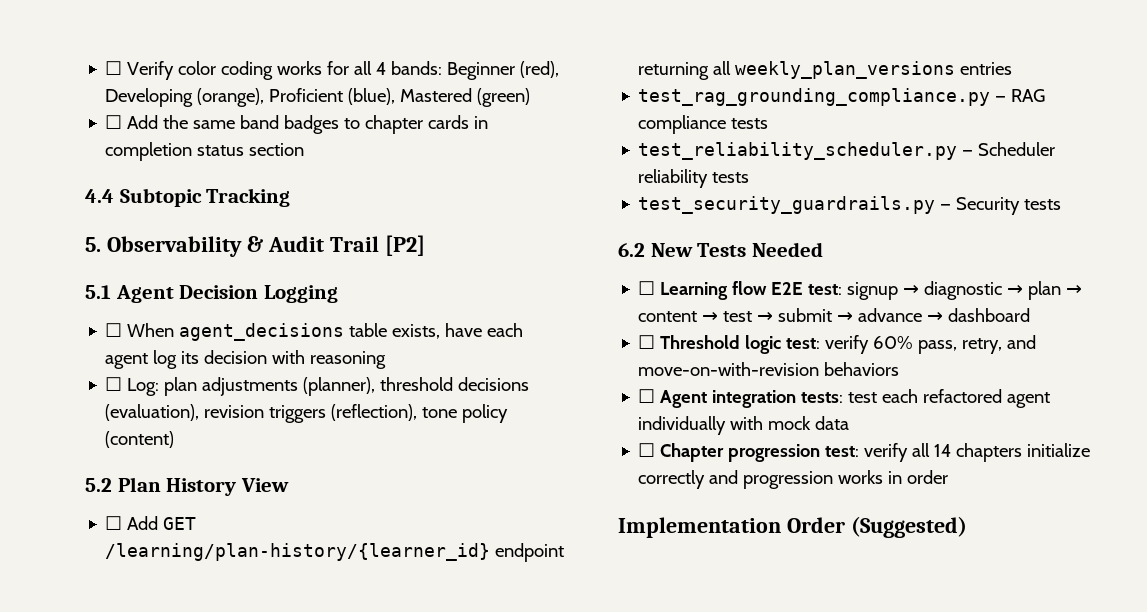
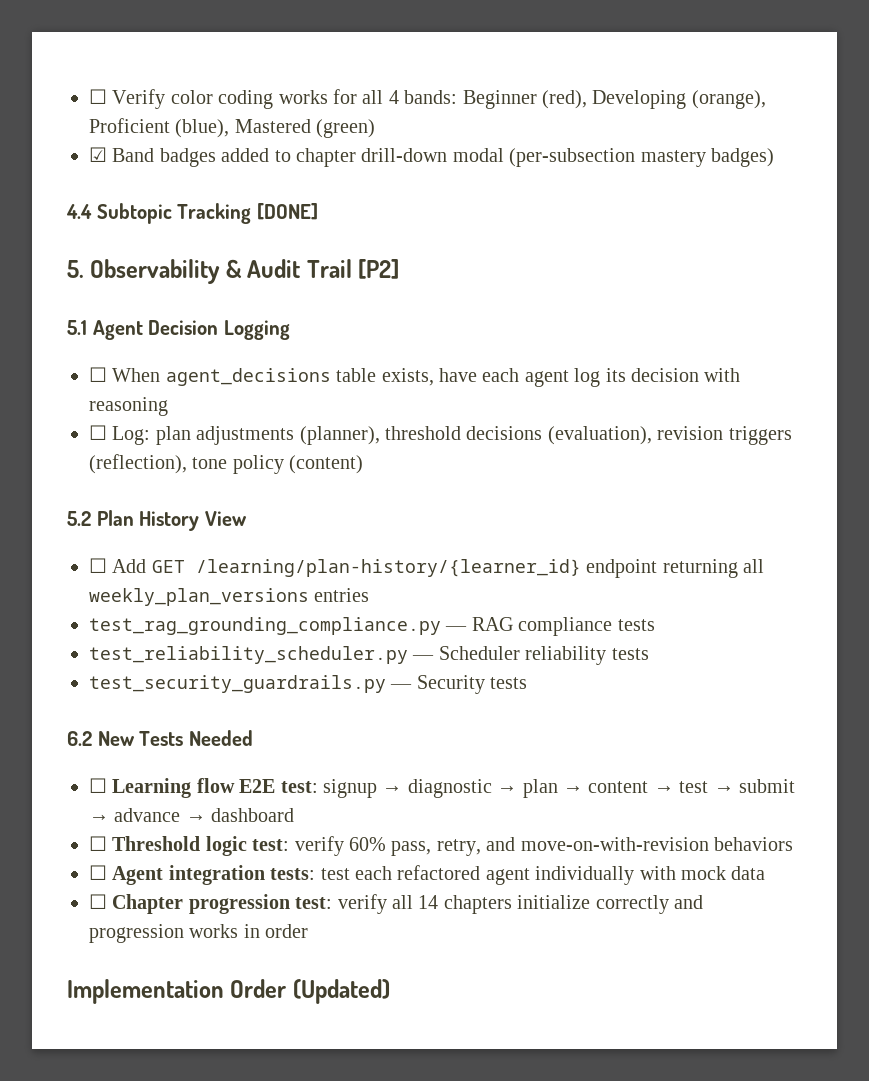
- ☐ Add the same band badges to chapter cards in completion status section
+ ☑ Band badges added to chapter drill-down modal (per-subsection mastery badges)
- 4.4 Subtopic Tracking
+ 4.4 Subtopic Tracking [DONE]
- Implementation Order (Suggested)
+ Implementation Order (Updated)

